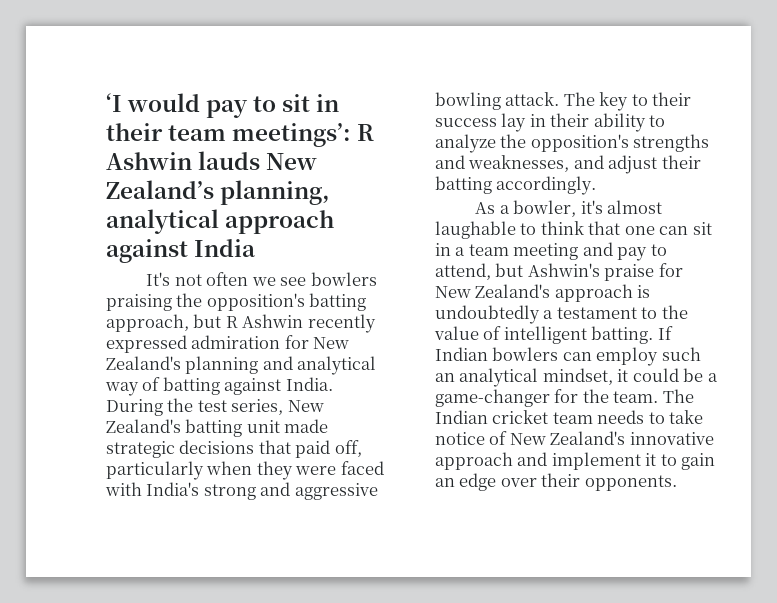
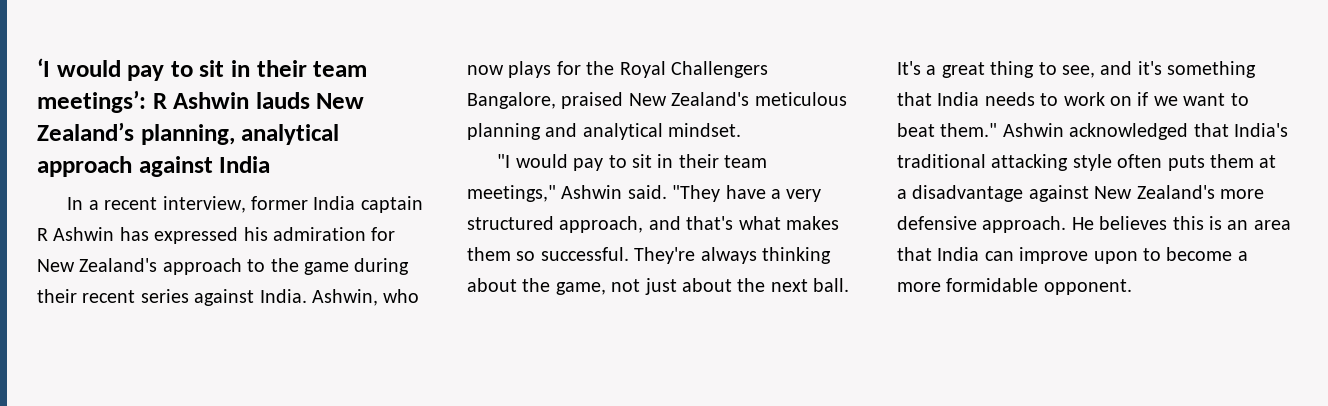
- It's not often we see bowlers praising the opposition's batting approach, but R Ashwin recently expressed admiration for New Zealand's planning and analytical way of batting against India. During the test series, New Zealand's batting unit made strategic decisions that paid off, particularly when they were faced with India's strong and aggressive bowling attack. The key to their success lay in their ability to analyze the opposition's strengths and weaknesses, and adjust their batting accordingly.
- As a bowler, it's almost laughable to think that one can sit in a team meeting and pay to attend, but Ashwin's praise for New Zealand's approach is undoubtedly a testament to the value of intelligent batting. If Indian bowlers can employ such an analytical mindset, it could be a game-changer for the team. The Indian cricket team needs to take notice of New Zealand's innovative approach and implement it to gain an edge over their opponents.
+ In a recent interview, former India captain R Ashwin has expressed his admiration for New Zealand's approach to the game during their recent series against India. Ashwin, who now plays for the Royal Challengers Bangalore, praised New Zealand's meticulous planning and analytical mindset.
+ "I would pay to sit in their team meetings," Ashwin said. "They have a very structured approach, and that's what makes them so successful. They're always thinking about the game, not just about the next ball. It's a great thing to see, and it's something that India needs to work on if we want to beat them." Ashwin acknowledged that India's traditional attacking style often puts them at a disadvantage against New Zealand's more defensive approach. He believes this is an area that India can improve upon to become a more formidable opponent.

